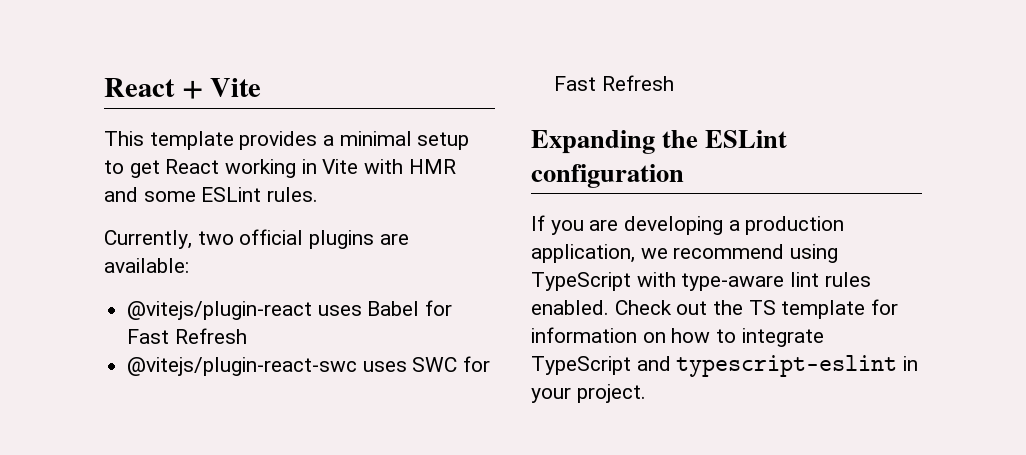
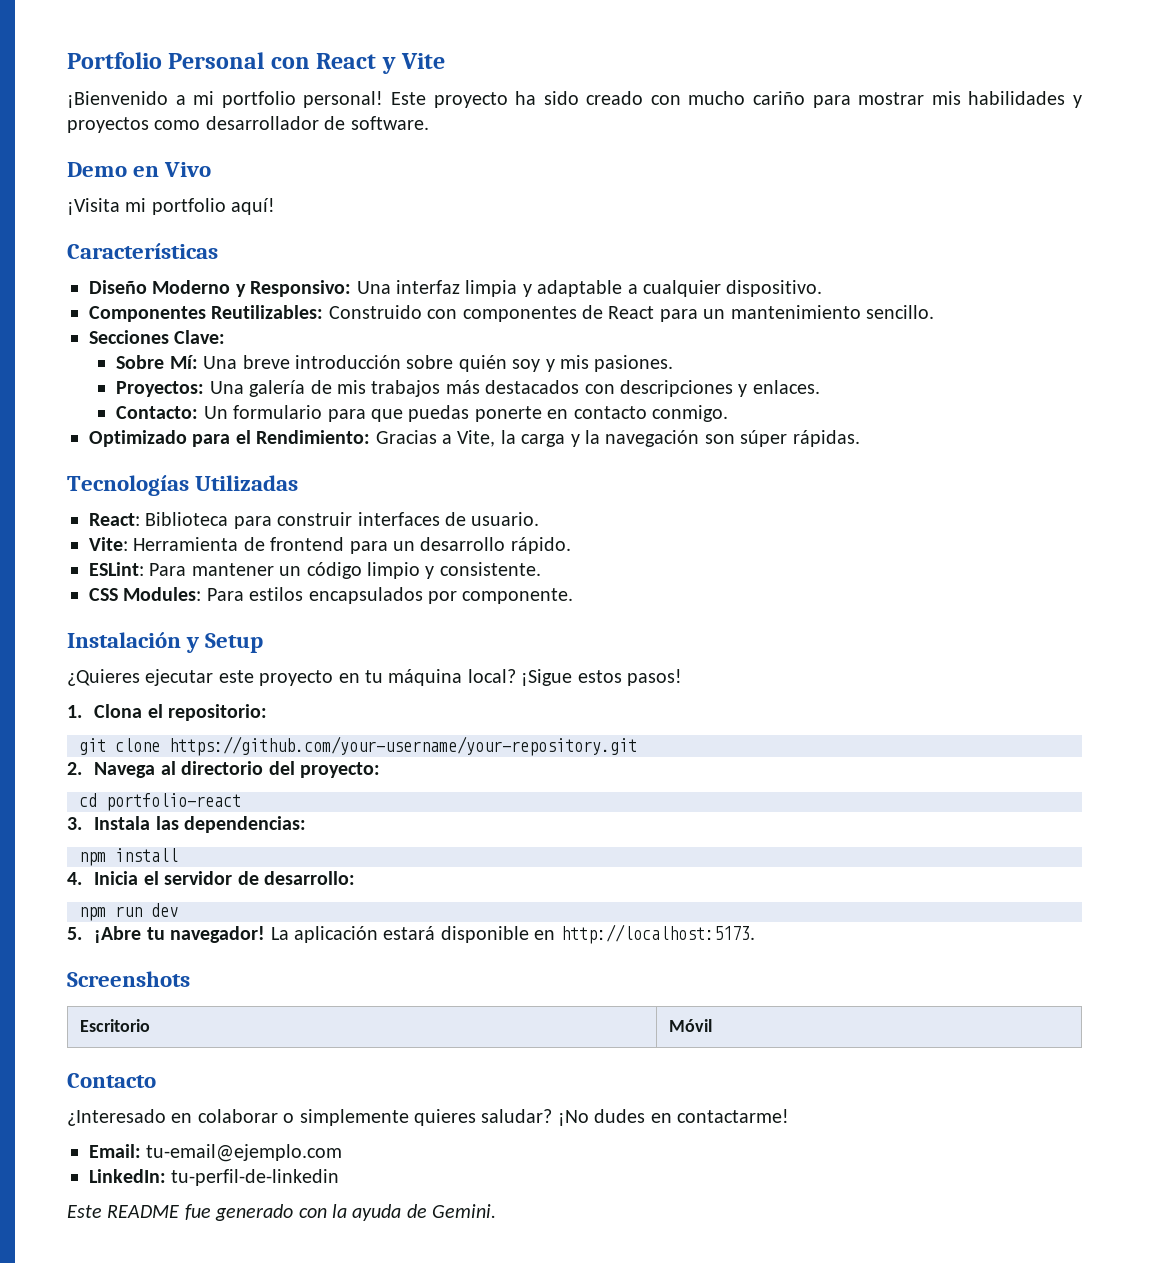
- React + Vite
- This template provides a minimal setup to get React working in Vite with HMR and some ESLint rules.
- Currently, two official plugins are available:
- @vitejs/plugin-react uses Babel for Fast Refresh
- @vitejs/plugin-react-swc uses SWC for Fast Refresh
- Expanding the ESLint configuration
- If you are developing a production application, we recommend using TypeScript with type-aware lint rules enabled. Check out the TS template for information on how to integrate TypeScript and typescript-eslint in your project.
+ Portfolio Personal con React y Vite
+ ¡Bienvenido a mi portfolio personal! Este proyecto ha sido creado con mucho cariño para mostrar mis habilidades y proyectos como desarrollador de software.
+ Demo en Vivo
+ ¡Visita mi portfolio aquí!
+ Características
+ Diseño Moderno y Responsivo: Una interfaz limpia y adaptable a cualquier dispositivo.
+ Componentes Reutilizables: Construido con componentes de React para un mantenimiento sencillo.
+ Secciones Clave:
+ Sobre Mí: Una breve introducción sobre quién soy y mis pasiones.
+ Proyectos: Una galería de mis trabajos más destacados con descripciones y enlaces.
+ Contacto: Un formulario para que puedas ponerte en contacto conmigo.
+ Optimizado para el Rendimiento: Gracias a Vite, la carga y la navegación son súper rápidas.
+ Tecnologías Utilizadas
+ React: Biblioteca para construir interfaces de usuario.
+ Vite: Herramienta de frontend para un desarrollo rápido.
+ ESLint: Para mantener un código limpio y consistente.
+ CSS Modules: Para estilos encapsulados por componente.
+ Instalación y Setup
+ ¿Quieres ejecutar este proyecto en tu máquina local? ¡Sigue estos pasos!
+ 1. Clona el repositorio:
+ git clone https://github.com/your-username/your-repository.git
+ 2. Navega al directorio del proyecto:
+ cd portfolio-react
+ 3. Instala las dependencias:
+ npm install
+ 4. Inicia el servidor de desarrollo:
+ npm run dev
+ 5. ¡Abre tu navegador! La aplicación estará disponible en http://localhost:5173.
+ Screenshots
+ Escritorio | Móvil
+ Contacto
+ ¿Interesado en colaborar o simplemente quieres saludar? ¡No dudes en contactarme!
+ Email: tu-email@ejemplo.com
+ LinkedIn: tu-perfil-de-linkedin
+ Este README fue generado con la ayuda de Gemini.

